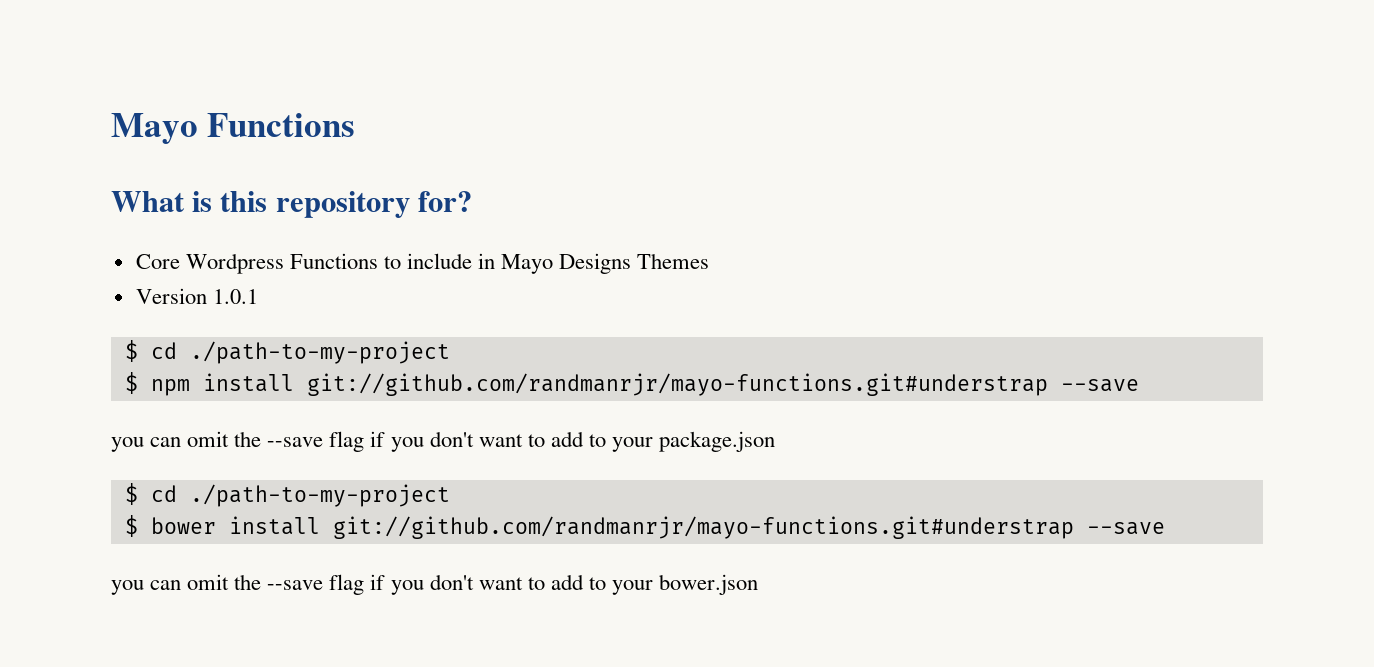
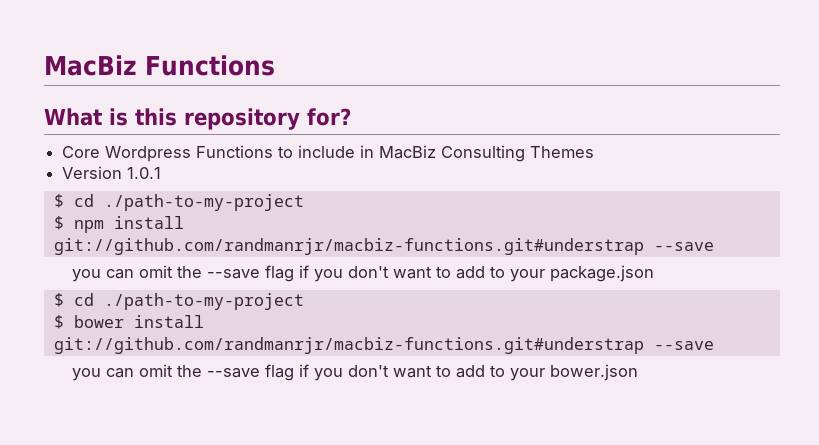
- Mayo Functions
+ MacBiz Functions
- Core Wordpress Functions to include in Mayo Designs Themes
+ Core Wordpress Functions to include in MacBiz Consulting Themes
- $ npm install git://github.com/randmanrjr/mayo-functions.git#understrap --save
+ $ npm install git://github.com/randmanrjr/macbiz-functions.git#understrap --save
- $ bower install git://github.com/randmanrjr/mayo-functions.git#understrap --save
+ $ bower install git://github.com/randmanrjr/macbiz-functions.git#understrap --save

